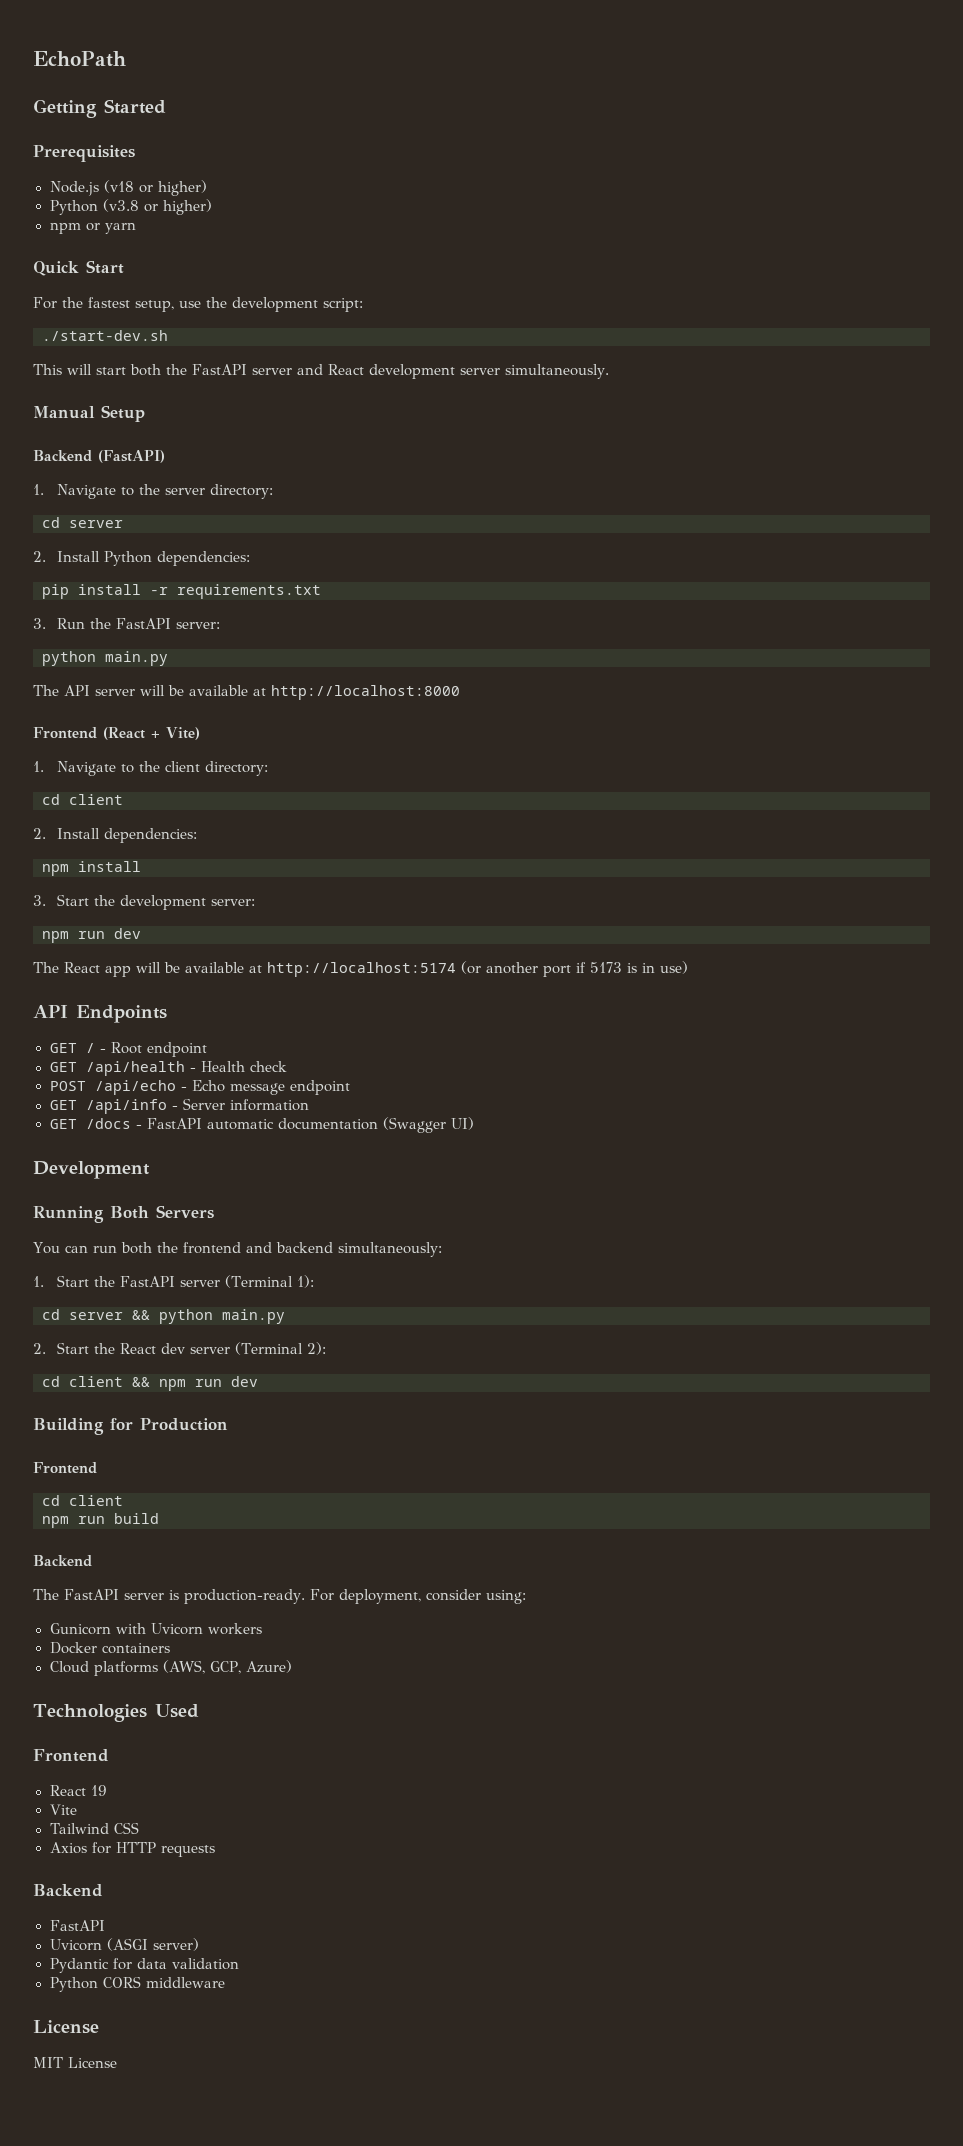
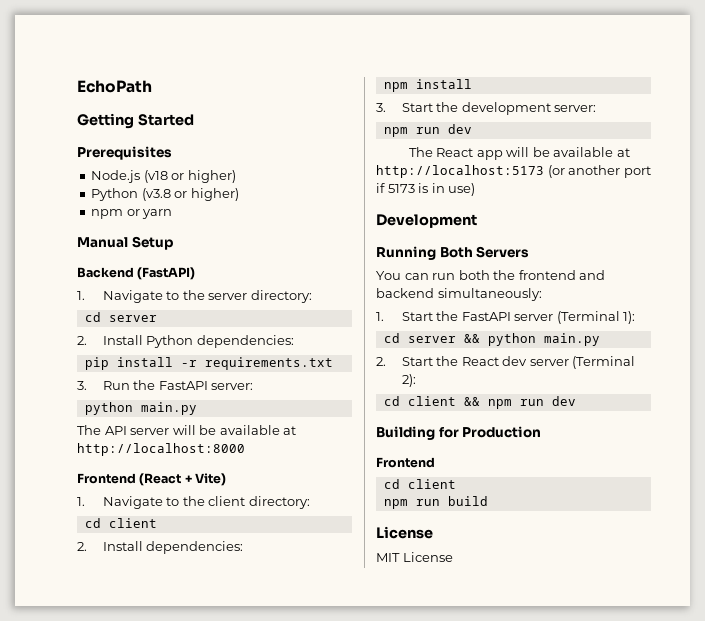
- Quick Start
- For the fastest setup, use the development script:
- ./start-dev.sh
- This will start both the FastAPI server and React development server simultaneously.
- The React app will be available at http://localhost:5174 (or another port if 5173 is in use)
+ The React app will be available at http://localhost:5173 (or another port if 5173 is in use)
- API Endpoints
- GET / - Root endpoint
- GET /api/health - Health check
- POST /api/echo - Echo message endpoint
- GET /api/info - Server information
- GET /docs - FastAPI automatic documentation (Swagger UI)
  npm run build
- Backend
- The FastAPI server is production-ready. For deployment, consider using:
- Gunicorn with Uvicorn workers
- Docker containers
- Cloud platforms (AWS, GCP, Azure)
- Technologies Used
- Frontend
- React 19
- Vite
- Tailwind CSS
- Axios for HTTP requests
- Backend
- FastAPI
- Uvicorn (ASGI server)
- Pydantic for data validation
- Python CORS middleware

